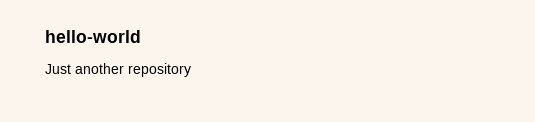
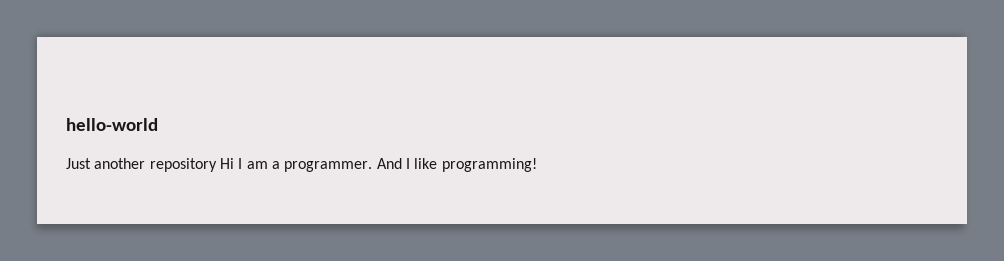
- Just another repository
+ Just another repository Hi I am a programmer. And I like programming!

